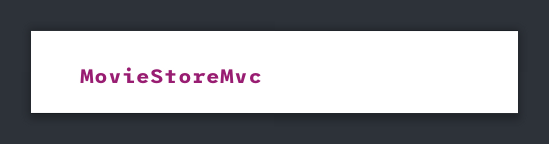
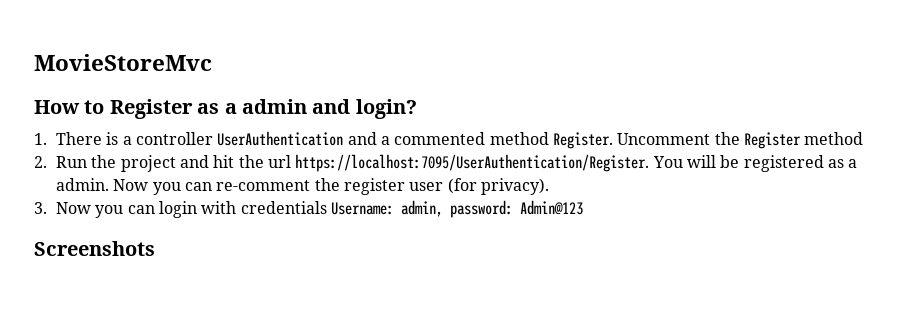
+ How to Register as a admin and login?
+ 1. There is a controller UserAuthentication and a commented method Register. Uncomment the Register method
+ 2. Run the project and hit the url https://localhost:7095/UserAuthentication/Register. You will be registered as a admin. Now you can re-comment the register user (for privacy).
+ 3. Now you can login with credentials Username: admin, password: Admin@123
+ Screenshots

